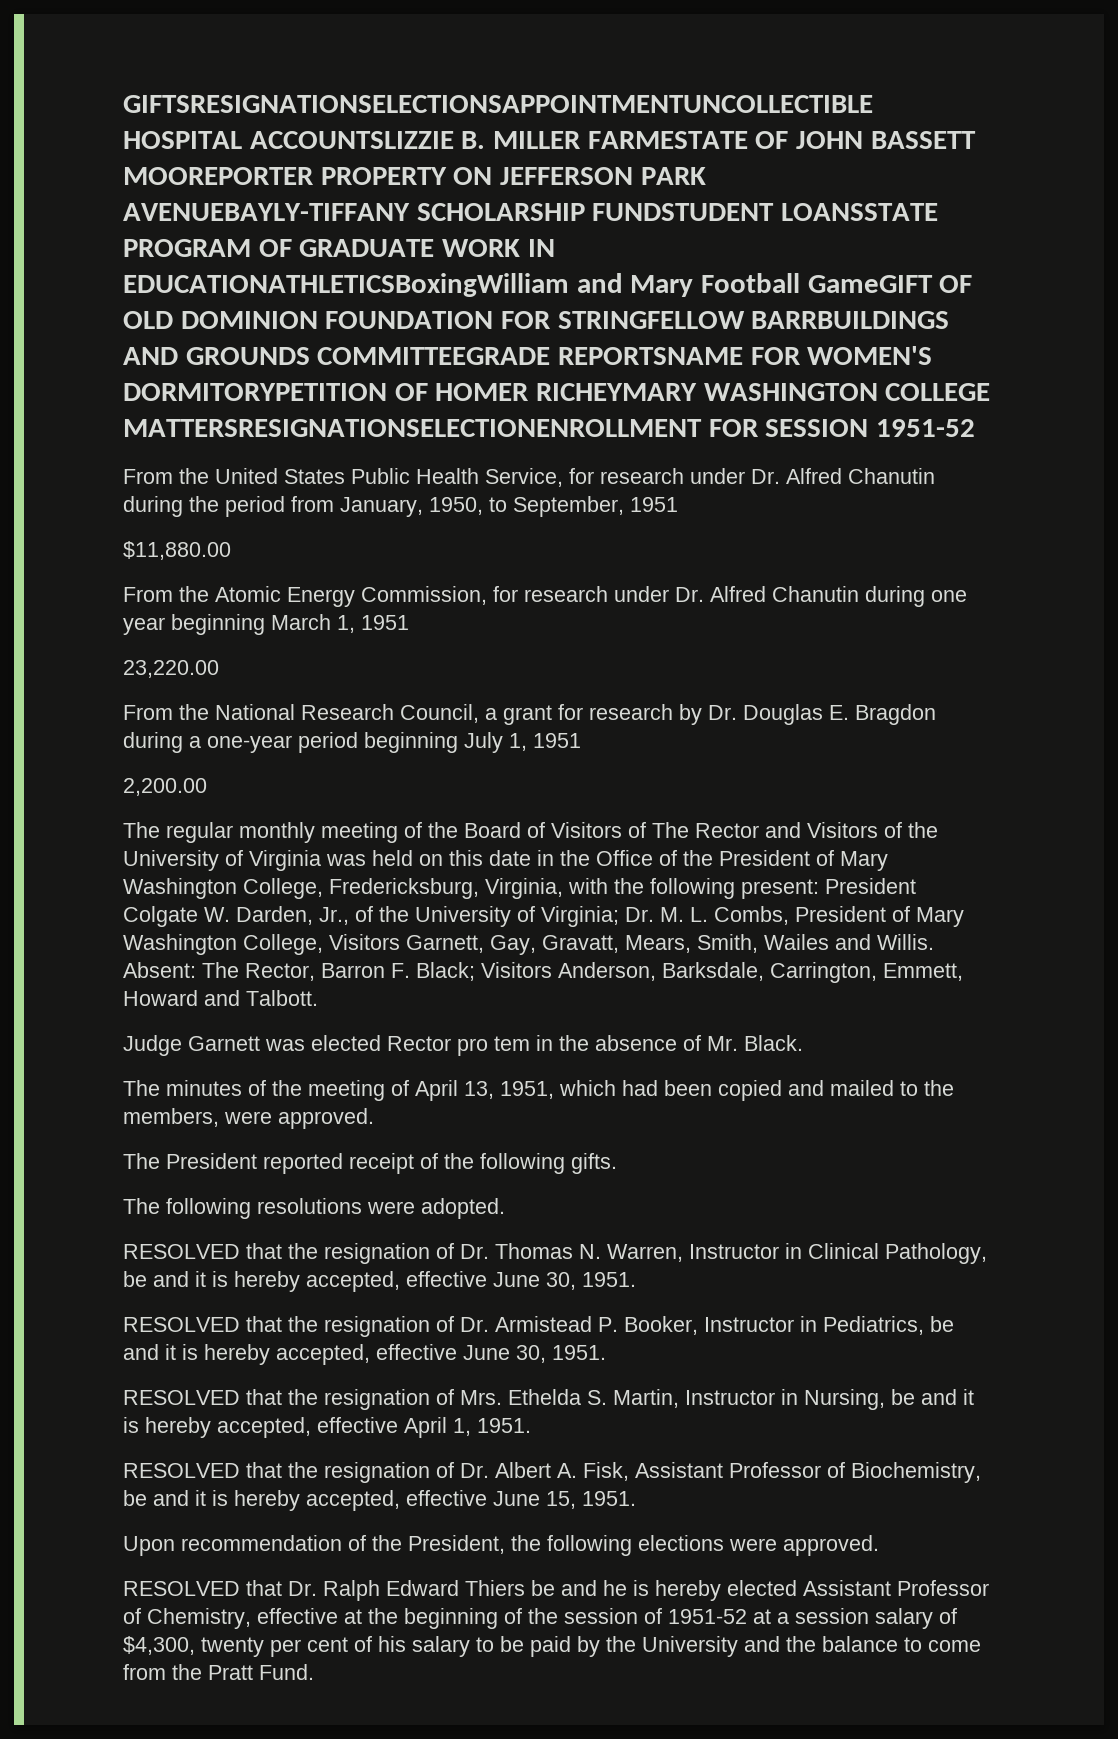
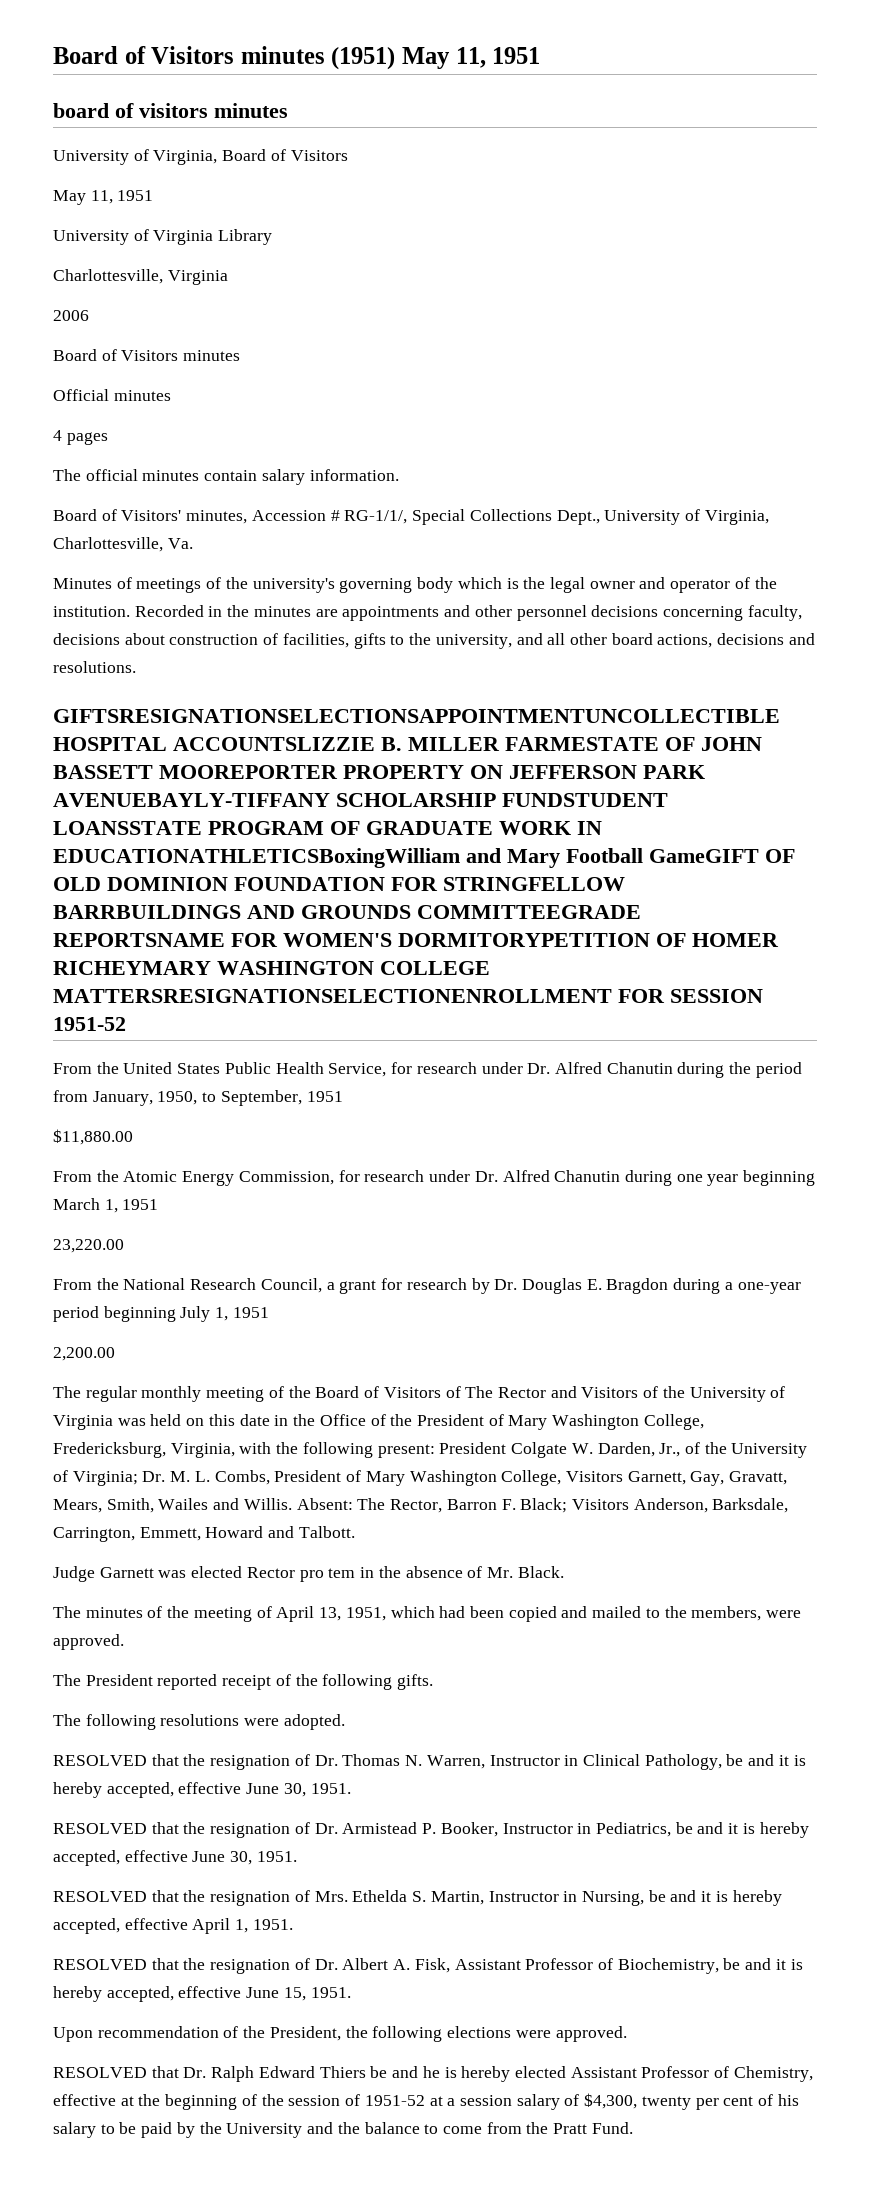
+ Board of Visitors minutes (1951) May 11, 1951
+ board of visitors minutes
+ University of Virginia, Board of Visitors
+ May 11, 1951
+ University of Virginia Library
+ Charlottesville, Virginia
+ 2006
+ Board of Visitors minutes
+ Official minutes
+ 4 pages
+ The official minutes contain salary information.
+ Board of Visitors' minutes, Accession # RG-1/1/, Special Collections Dept., University of Virginia, Charlottesville, Va.
+ Minutes of meetings of the university's governing body which is the legal owner and operator of the institution. Recorded in the minutes are appointments and other personnel decisions concerning faculty, decisions about construction of facilities, gifts to the university, and all other board actions, decisions and resolutions.

